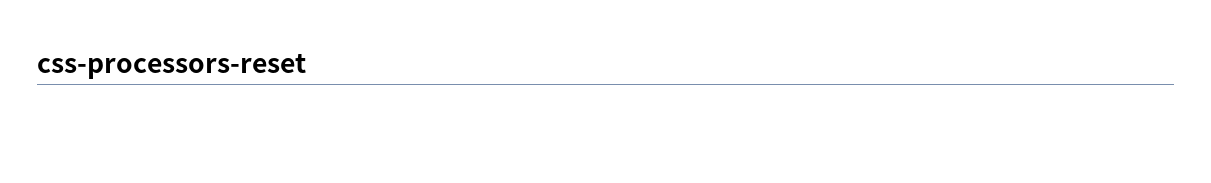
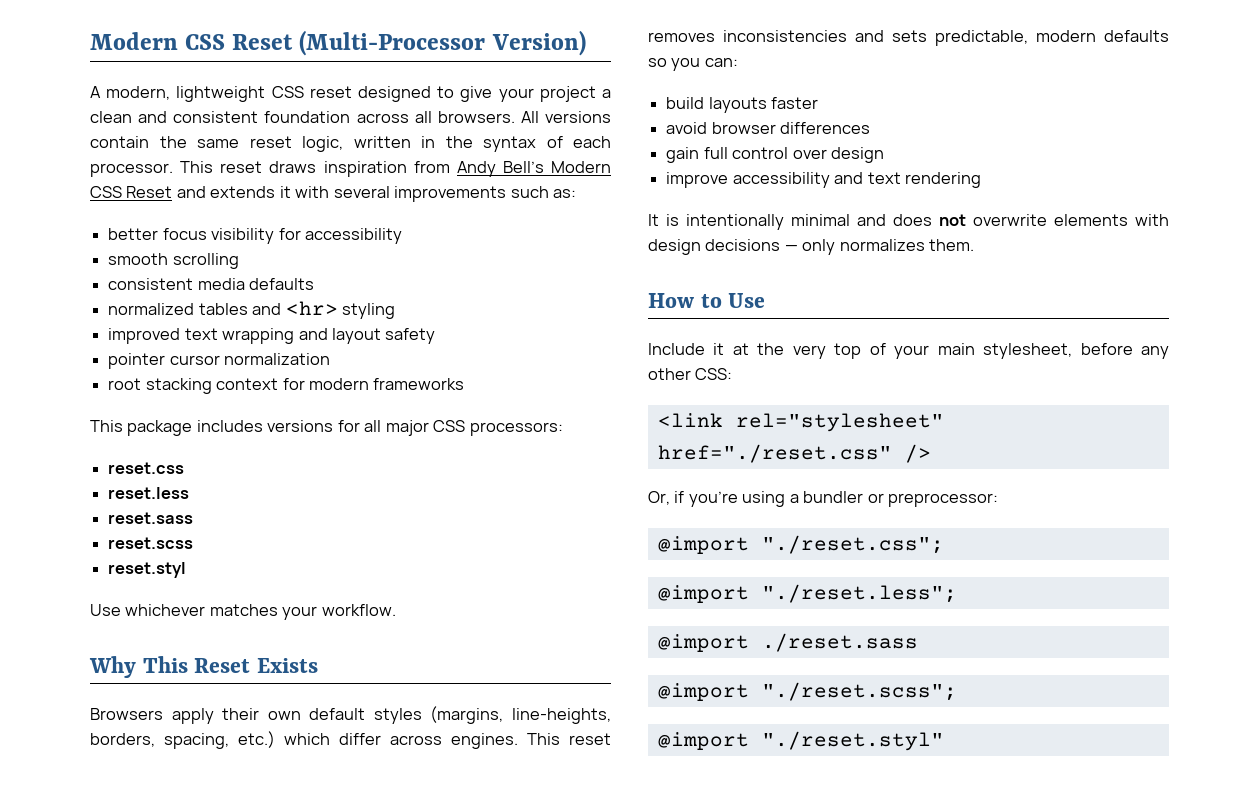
- css-processors-reset
+ Modern CSS Reset (Multi-Processor Version)
+ A modern, lightweight CSS reset designed to give your project a clean and consistent foundation across all browsers. All versions contain the same reset logic, written in the syntax of each processor. This reset draws inspiration from Andy Bell’s Modern CSS Reset and extends it with several improvements such as:
+ better focus visibility for accessibility
+ smooth scrolling
+ consistent media defaults
+ normalized tables and <hr> styling
+ improved text wrapping and layout safety
+ pointer cursor normalization
+ root stacking context for modern frameworks
+ This package includes versions for all major CSS processors:
+ reset.css
+ reset.less
+ reset.sass
+ reset.scss
+ reset.styl
+ Use whichever matches your workflow.
+ Why This Reset Exists
+ Browsers apply their own default styles (margins, line-heights, borders, spacing, etc.) which differ across engines. This reset removes inconsistencies and sets predictable, modern defaults so you can:
+ build layouts faster
+ avoid browser differences
+ gain full control over design
+ improve accessibility and text rendering
+ It is intentionally minimal and does not overwrite elements with design decisions — only normalizes them.
+ How to Use
+ Include it at the very top of your main stylesheet, before any other CSS:
+ <link rel="stylesheet" href="./reset.css" />
+ Or, if you’re using a bundler or preprocessor:
+ @import "./reset.css";
+ @import "./reset.less";
+ @import ./reset.sass
+ @import "./reset.scss";
+ @import "./reset.styl"

